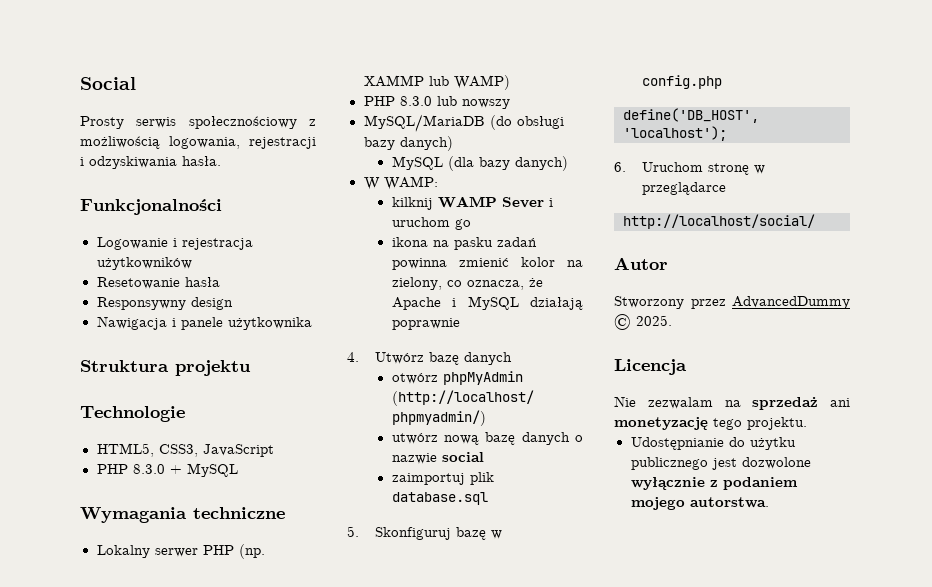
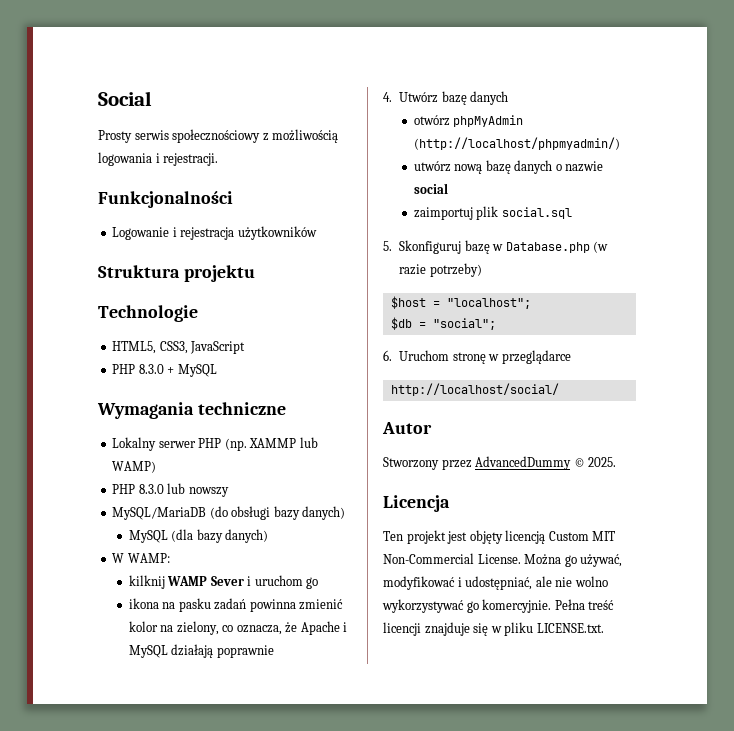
- Prosty serwis społecznościowy z możliwością logowania, rejestracji i odzyskiwania hasła.
+ Prosty serwis społecznościowy z możliwością logowania i rejestracji.
- Resetowanie hasła
- Responsywny design
- Nawigacja i panele użytkownika
- zaimportuj plik database.sql
+ zaimportuj plik social.sql
- 5. Skonfiguruj bazę w config.php
- define('DB_HOST', 'localhost');
+ 5. Skonfiguruj bazę w Database.php (w razie potrzeby)
+ $host = "localhost";
+ $db = "social";
- Nie zezwalam na sprzedaż ani monetyzację tego projektu.
- Udostępnianie do użytku publicznego jest dozwolone wyłącznie z podaniem mojego autorstwa.
+ Ten projekt jest objęty licencją Custom MIT Non-Commercial License. Można go używać, modyfikować i udostępniać, ale nie wolno wykorzystywać go komercyjnie. Pełna treść licencji znajduje się w pliku LICENSE.txt.

